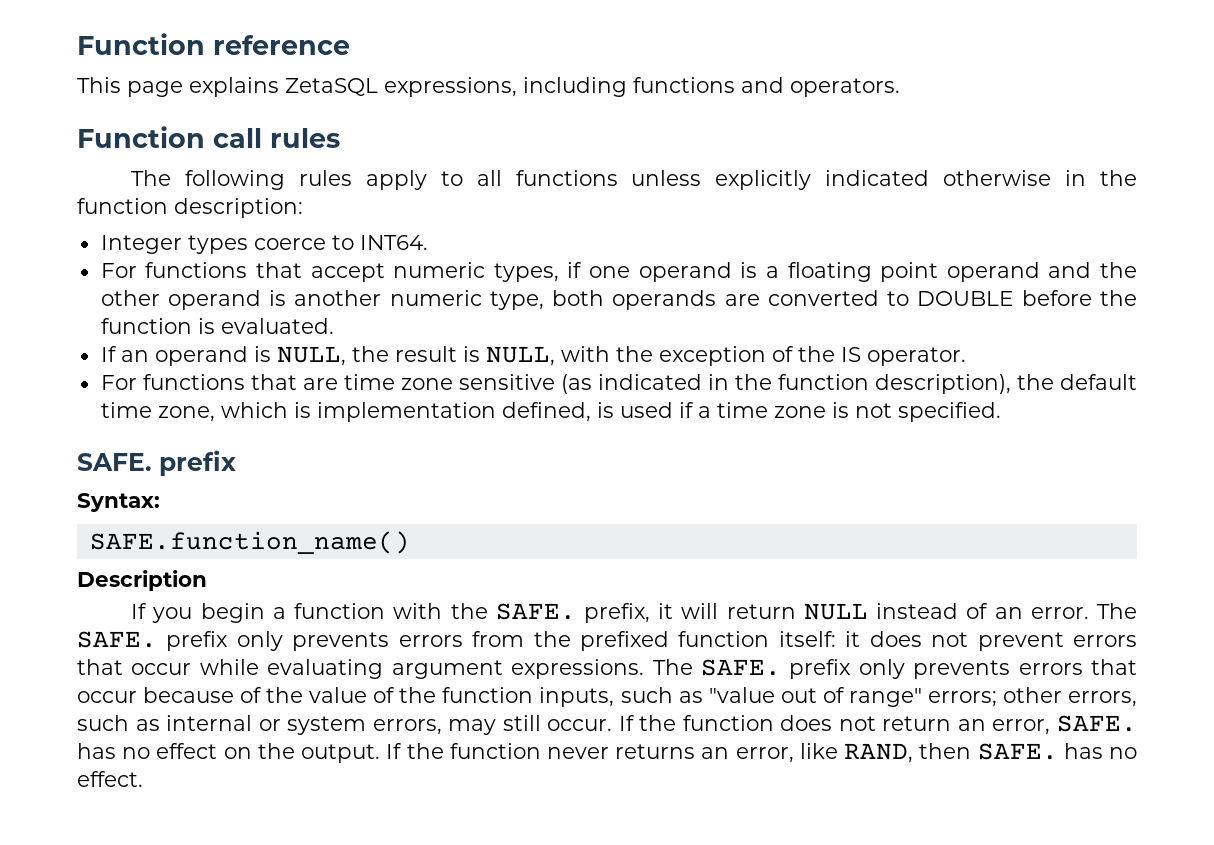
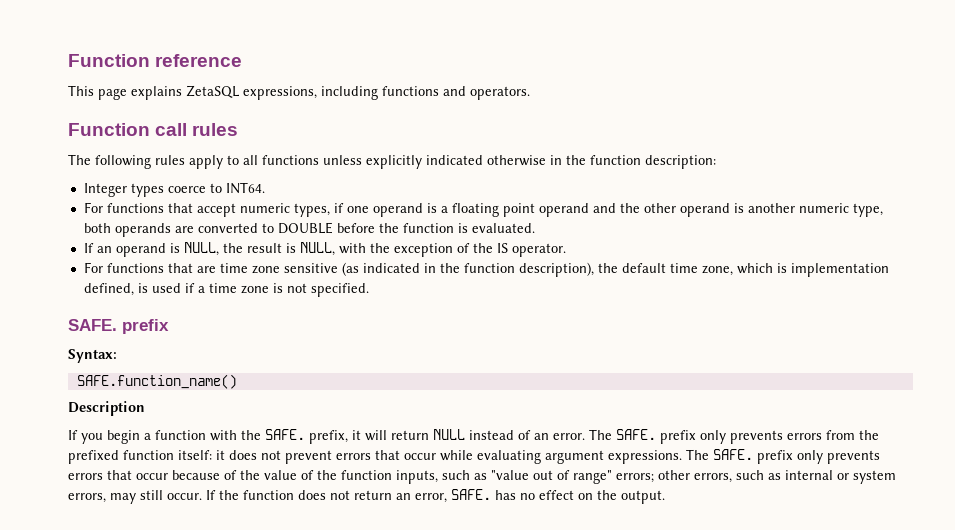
- If the function never returns an error, like RAND, then SAFE. has no effect.

